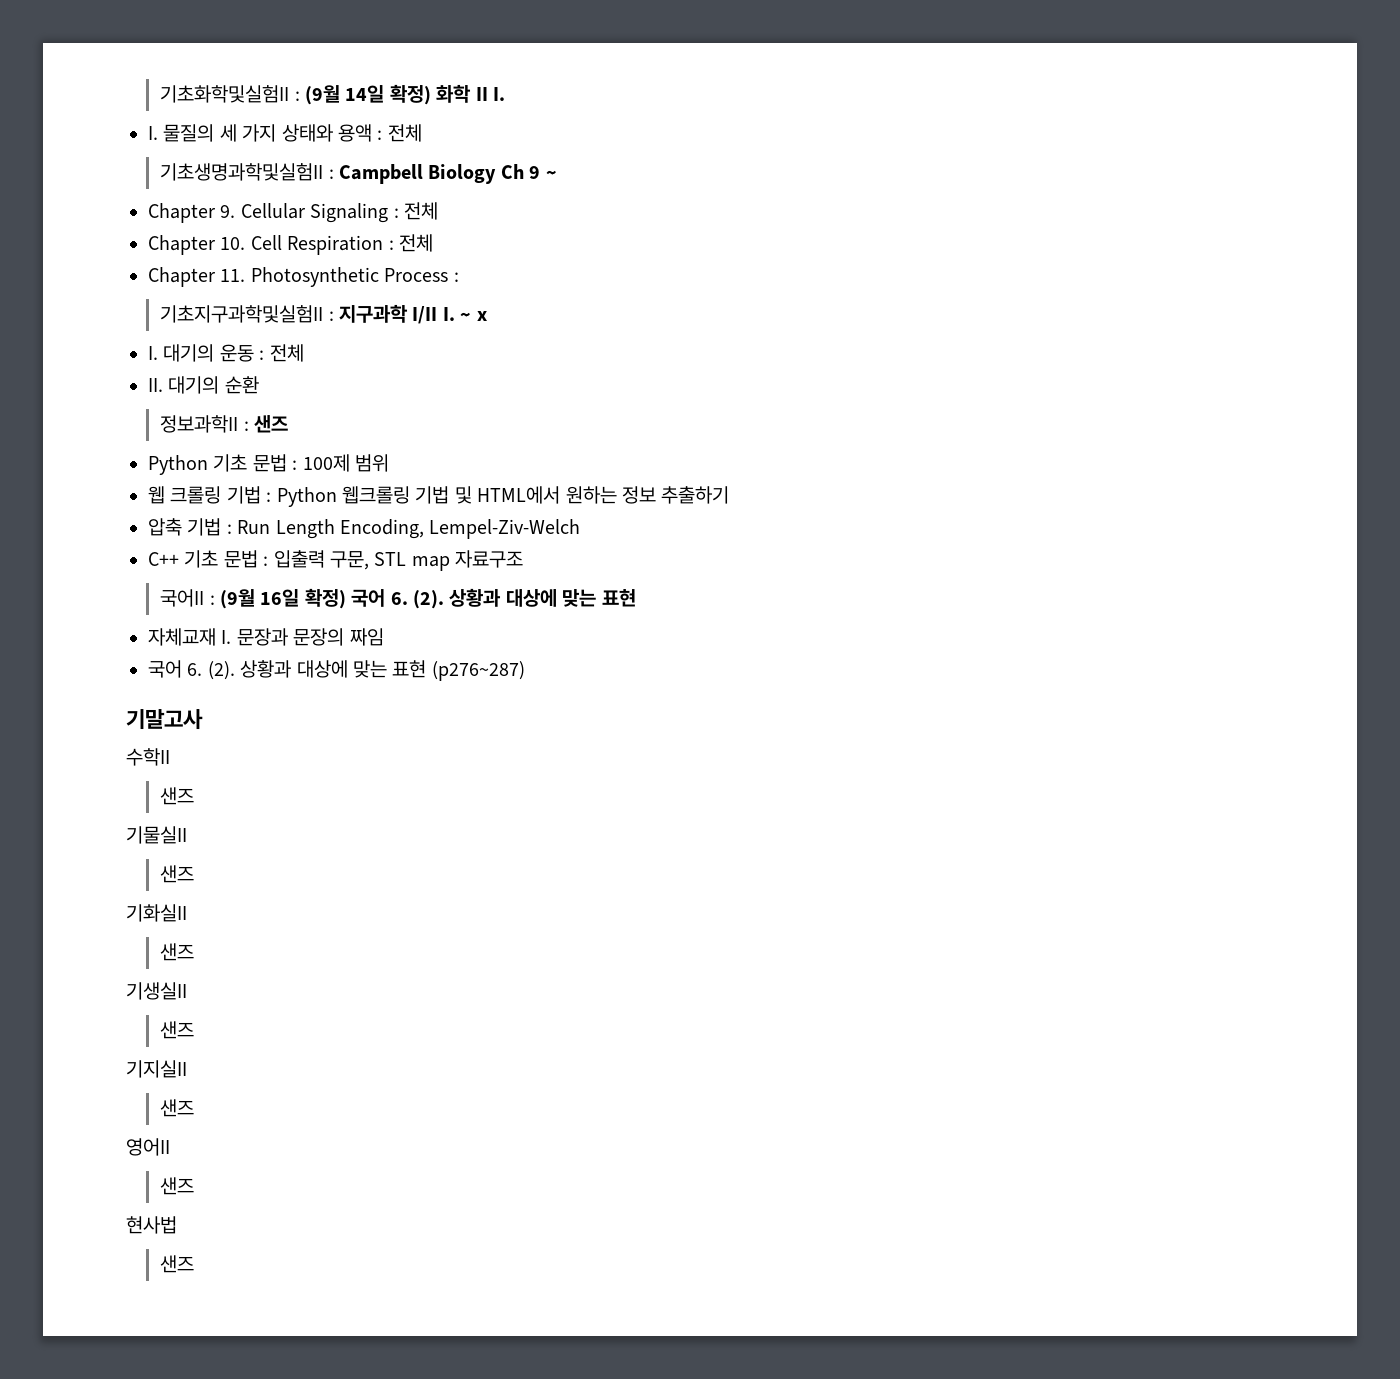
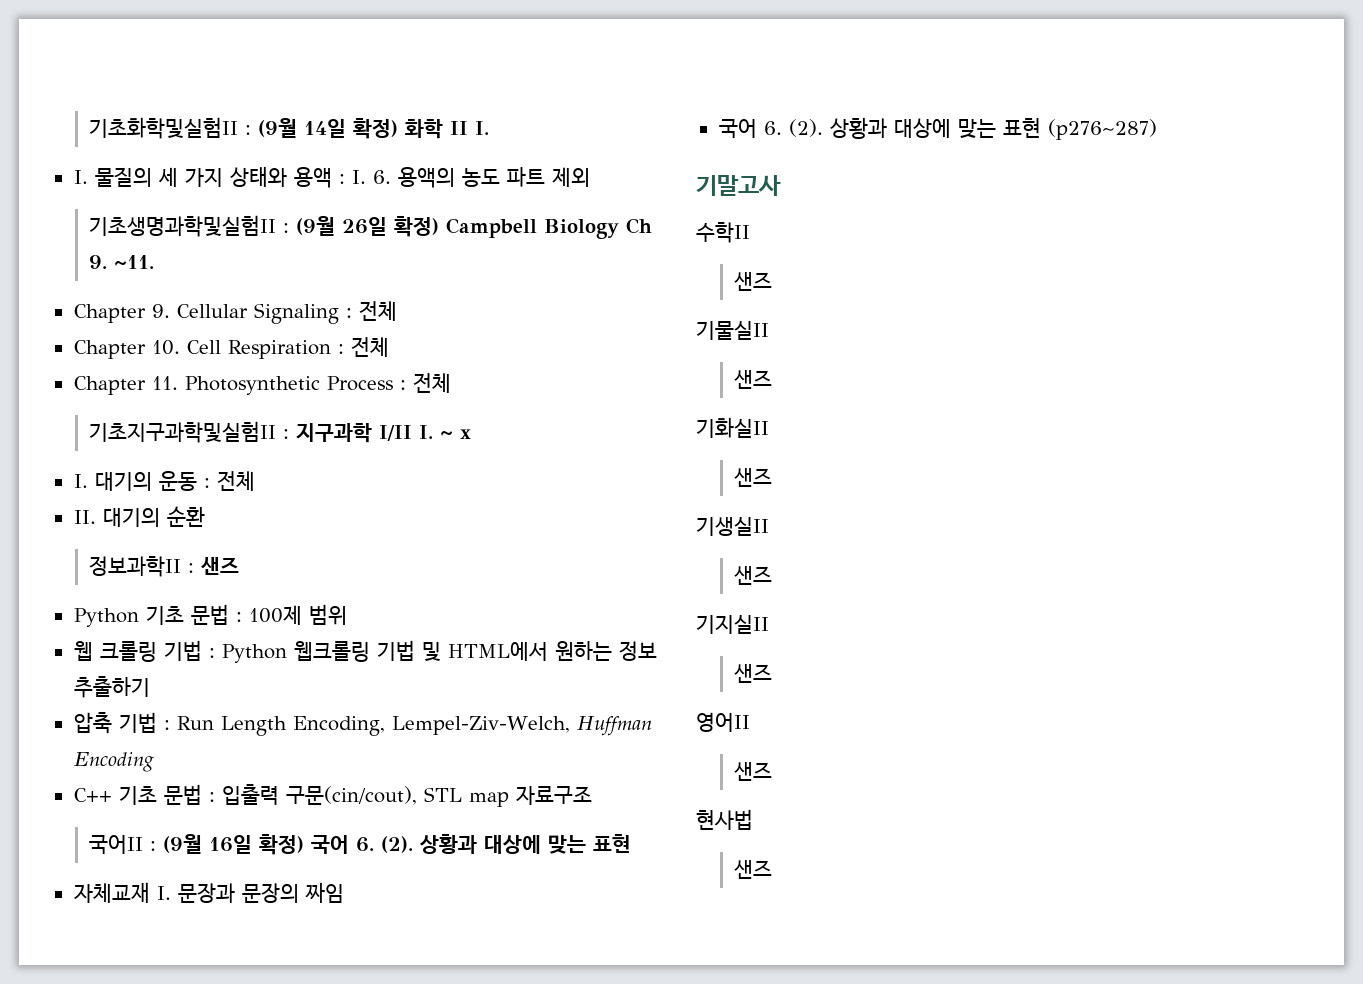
- I. 물질의 세 가지 상태와 용액 : 전체
+ I. 물질의 세 가지 상태와 용액 : I. 6. 용액의 농도 파트 제외
- 기초생명과학및실험II : Campbell Biology Ch 9 ~
+ 기초생명과학및실험II : (9월 26일 확정) Campbell Biology Ch 9. ~11.
- Chapter 11. Photosynthetic Process :
+ Chapter 11. Photosynthetic Process : 전체
- 압축 기법 : Run Length Encoding, Lempel-Ziv-Welch
+ 압축 기법 : Run Length Encoding, Lempel-Ziv-Welch, Huffman Encoding
- C++ 기초 문법 : 입출력 구문, STL map 자료구조
+ C++ 기초 문법 : 입출력 구문(cin/cout), STL map 자료구조

